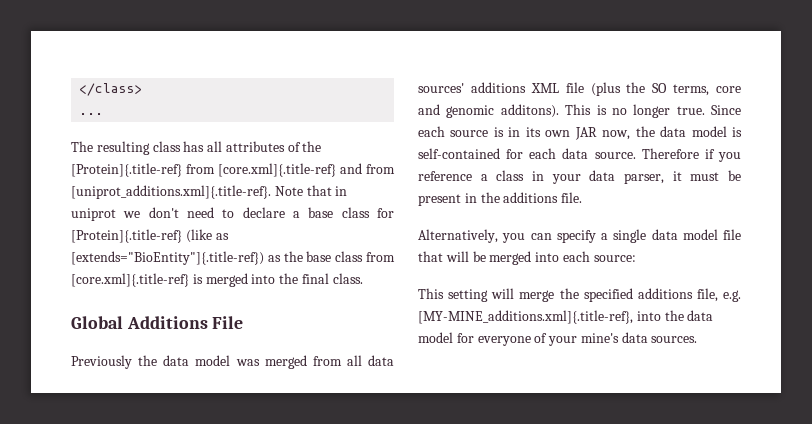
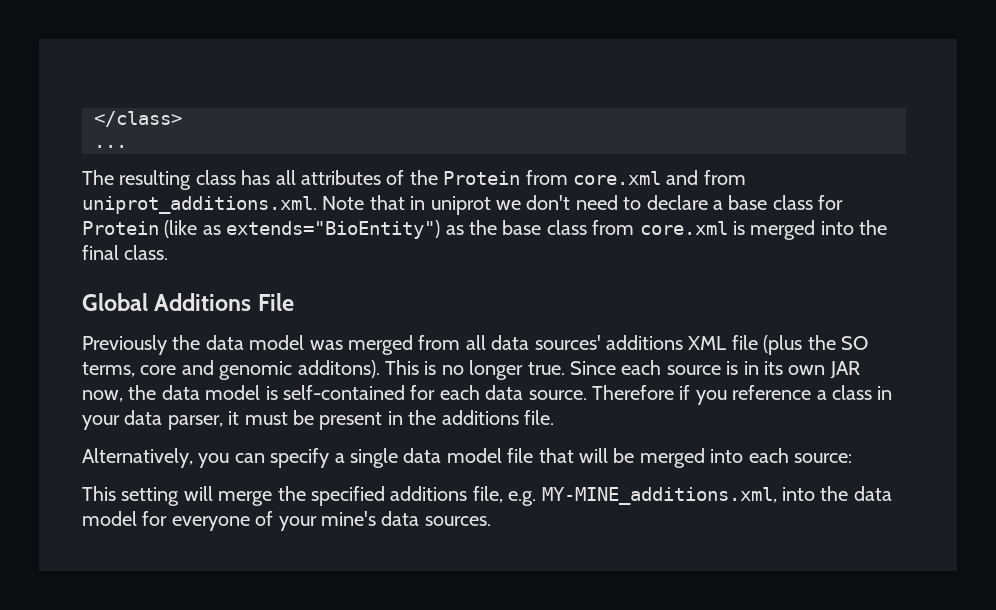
- The resulting class has all attributes of the [Protein]{.title-ref} from [core.xml]{.title-ref} and from [uniprot_additions.xml]{.title-ref}. Note that in uniprot we don't need to declare a base class for [Protein]{.title-ref} (like as [extends="BioEntity"]{.title-ref}) as the base class from [core.xml]{.title-ref} is merged into the final class.
+ The resulting class has all attributes of the Protein from core.xml and from uniprot_additions.xml. Note that in uniprot we don't need to declare a base class for Protein (like as extends="BioEntity") as the base class from core.xml is merged into the final class.
- This setting will merge the specified additions file, e.g. [MY-MINE_additions.xml]{.title-ref}, into the data model for everyone of your mine's data sources.
+ This setting will merge the specified additions file, e.g. MY-MINE_additions.xml, into the data model for everyone of your mine's data sources.

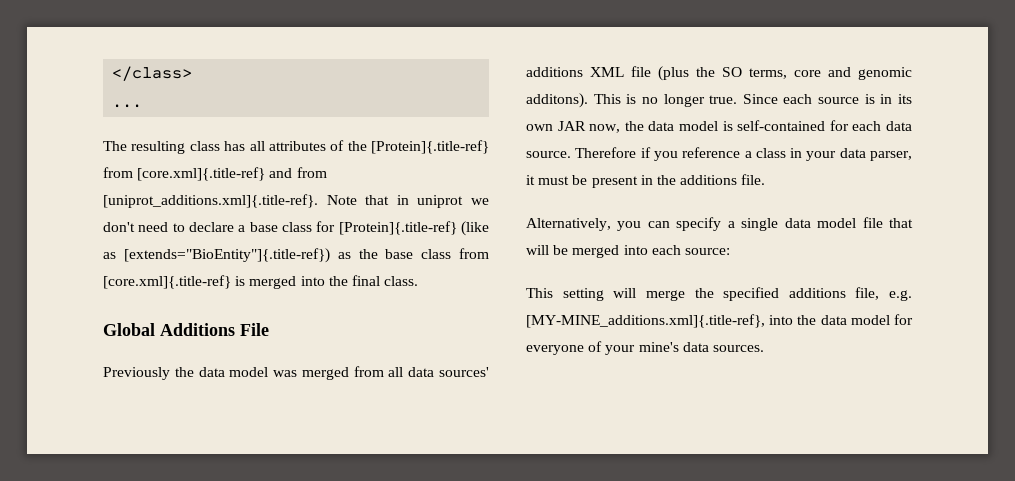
- The resulting class has all attributes of the Protein from core.xml and from uniprot_additions.xml. Note that in uniprot we don't need to declare a base class for Protein (like as extends="BioEntity") as the base class from core.xml is merged into the final class.
+ The resulting class has all attributes of the [Protein]{.title-ref} from [core.xml]{.title-ref} and from [uniprot_additions.xml]{.title-ref}. Note that in uniprot we don't need to declare a base class for [Protein]{.title-ref} (like as [extends="BioEntity"]{.title-ref}) as the base class from [core.xml]{.title-ref} is merged into the final class.
- This setting will merge the specified additions file, e.g. MY-MINE_additions.xml, into the data model for everyone of your mine's data sources.
+ This setting will merge the specified additions file, e.g. [MY-MINE_additions.xml]{.title-ref}, into the data model for everyone of your mine's data sources.

